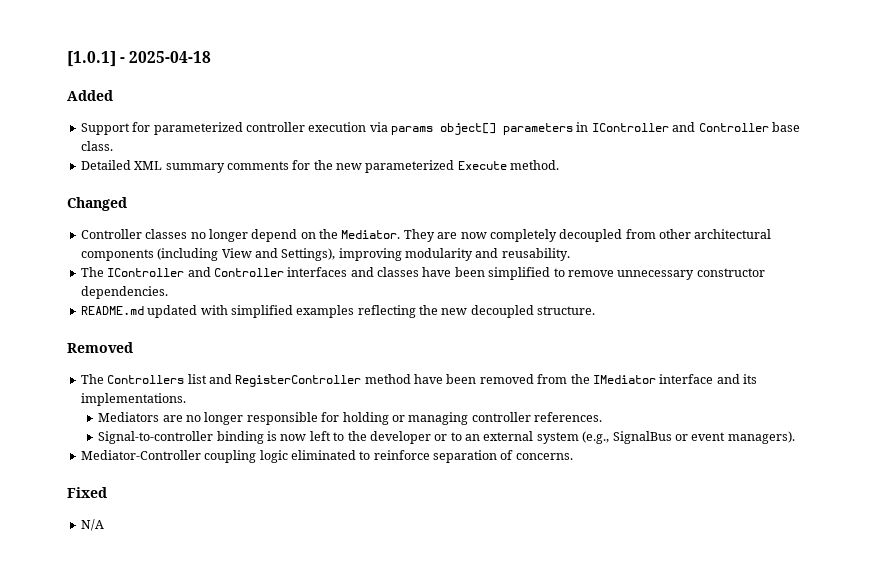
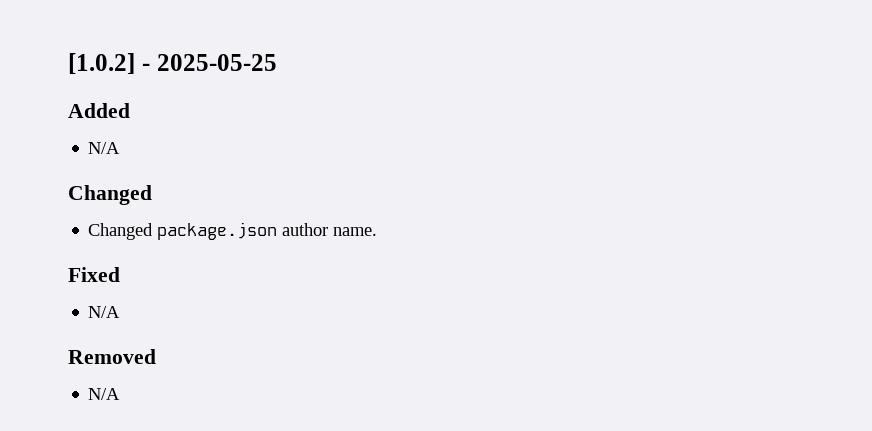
- [1.0.1] - 2025-04-18
+ [1.0.2] - 2025-05-25
  Added
- Support for parameterized controller execution via params object[] parameters in IController and Controller base class.
- Detailed XML summary comments for the new parameterized Execute method.
+ N/A
  Changed
- Controller classes no longer depend on the Mediator. They are now completely decoupled from other architectural components (including View and Settings), improving modularity and reusability.
- The IController and Controller interfaces and classes have been simplified to remove unnecessary constructor dependencies.
- README.md updated with simplified examples reflecting the new decoupled structure.
- Removed
- The Controllers list and RegisterController method have been removed from the IMediator interface and its implementations.
- Mediators are no longer responsible for holding or managing controller references.
- Signal-to-controller binding is now left to the developer or to an external system (e.g., SignalBus or event managers).
- Mediator-Controller coupling logic eliminated to reinforce separation of concerns.
+ Changed package.json author name.
+ Removed
+ N/A

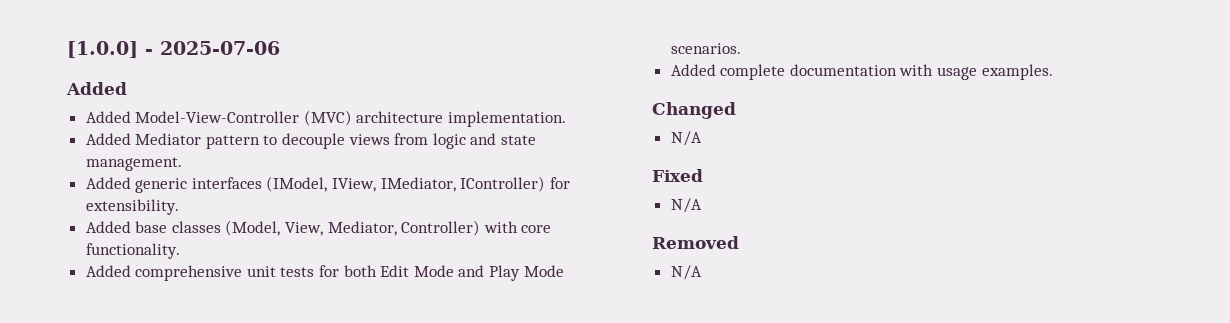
- [1.0.2] - 2025-05-25
+ [1.0.0] - 2025-07-06
  Added
+ Added Model-View-Controller (MVC) architecture implementation.
+ Added Mediator pattern to decouple views from logic and state management.
+ Added generic interfaces (IModel, IView, IMediator, IController) for extensibility.
+ Added base classes (Model, View, Mediator, Controller) with core functionality.
+ Added comprehensive unit tests for both Edit Mode and Play Mode scenarios.
+ Added complete documentation with usage examples.
+ Changed
  N/A
- Changed
- Changed package.json author name.

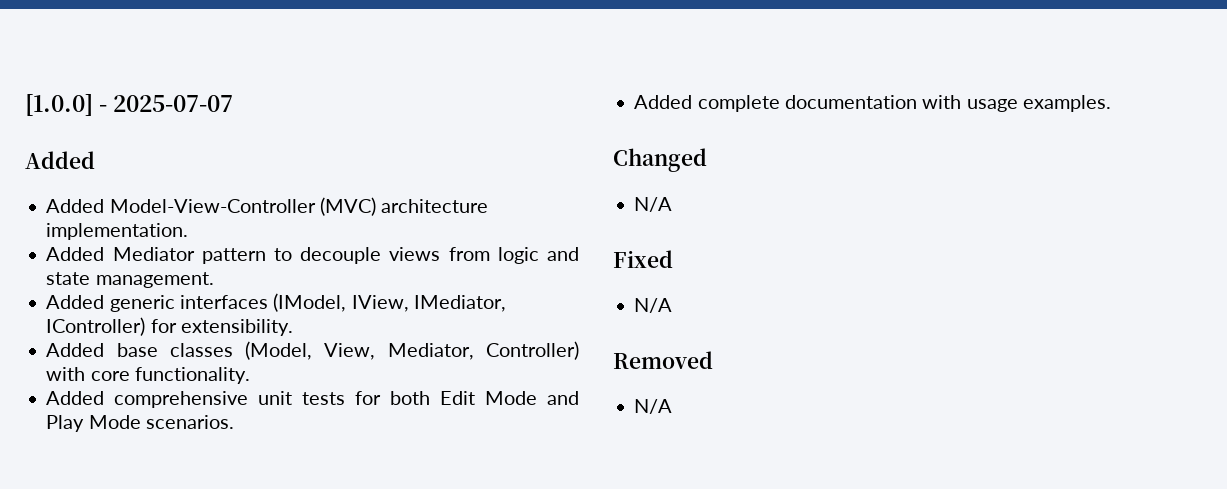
- [1.0.0] - 2025-07-06
+ [1.0.0] - 2025-07-07

